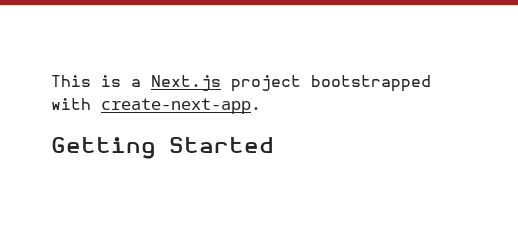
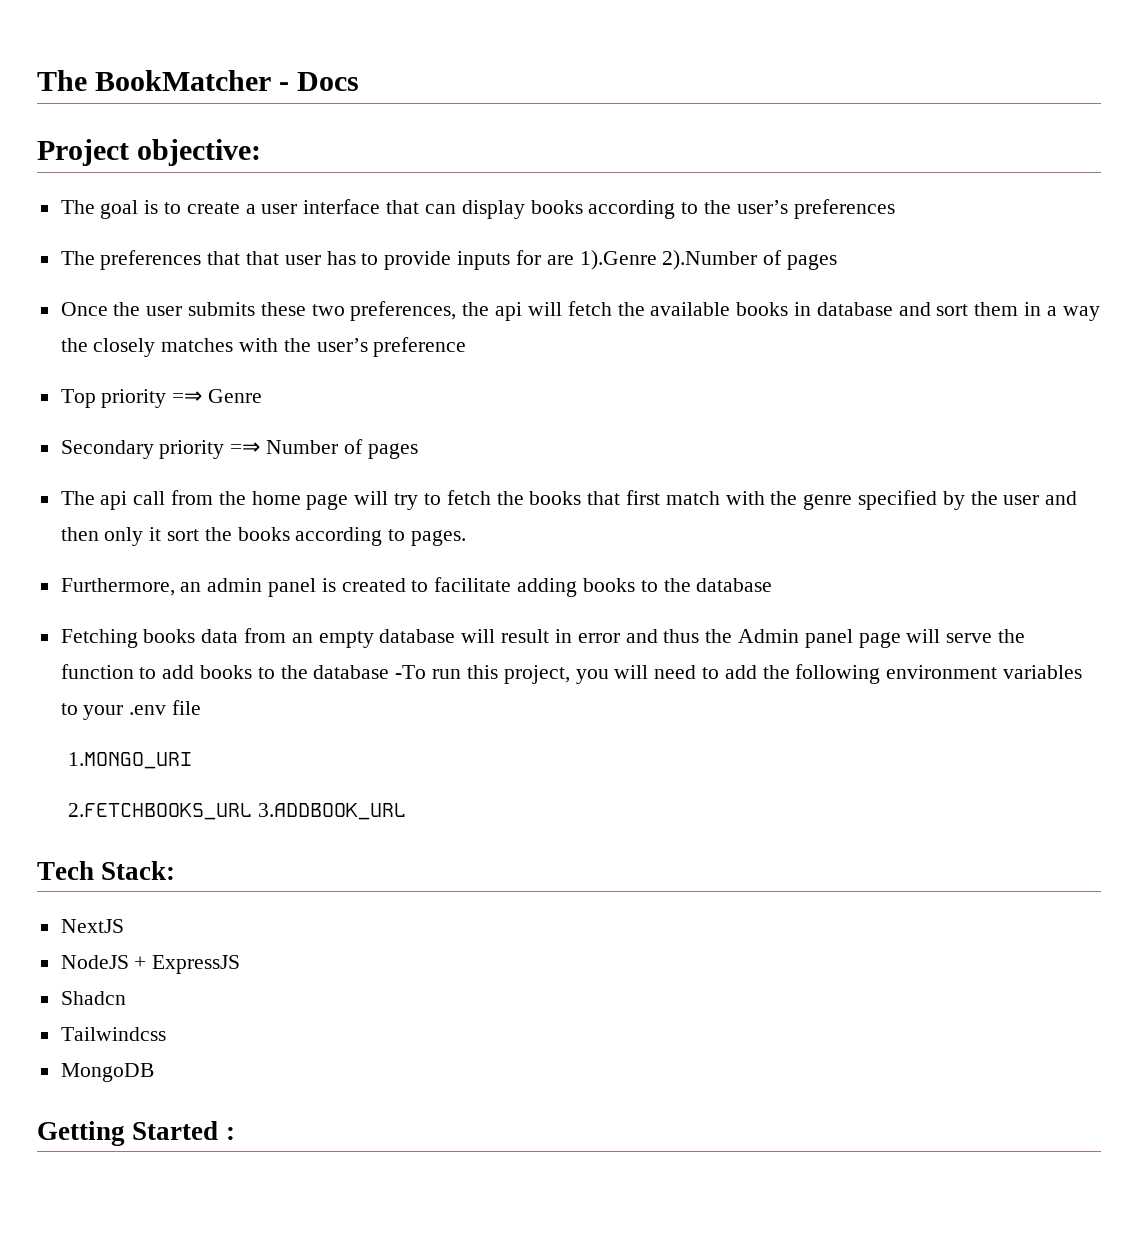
- This is a Next.js project bootstrapped with create-next-app.
+ The BookMatcher - Docs
+ Project objective:
+ The goal is to create a user interface that can display books according to the user’s preferences
+ The preferences that that user has to provide inputs for are 1).Genre 2).Number of pages
+ Once the user submits these two preferences, the api will fetch the available books in database and sort them in a way the closely matches with the user’s preference
+ Top priority =⇒ Genre
+ Secondary priority =⇒ Number of pages
+ The api call from the home page will try to fetch the books that first match with the genre specified by the user and then only it sort the books according to pages.
+ Furthermore, an admin panel is created to facilitate adding books to the database
+ Fetching books data from an empty database will result in error and thus the Admin panel page will serve the function to add books to the database -To run this project, you will need to add the following environment variables to your .env file
+ 1.MONGO_URI
+ 2.FETCHBOOKS_URL 3.ADDBOOK_URL
+ Tech Stack:
+ NextJS
+ NodeJS + ExpressJS
+ Shadcn
+ Tailwindcss
+ MongoDB
- Getting Started
+ Getting Started :

